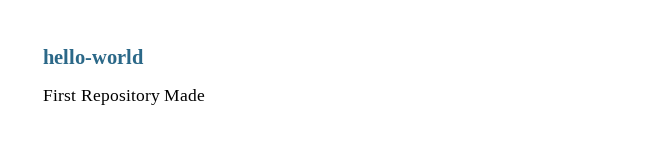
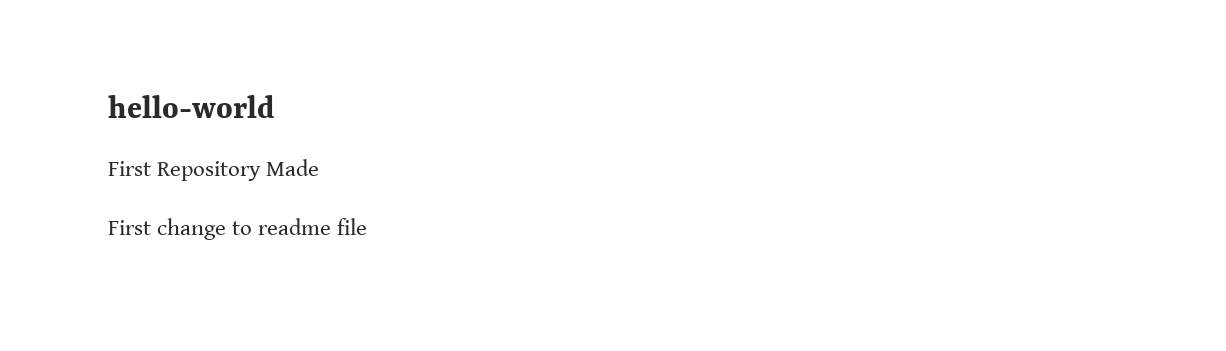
+ First change to readme file

